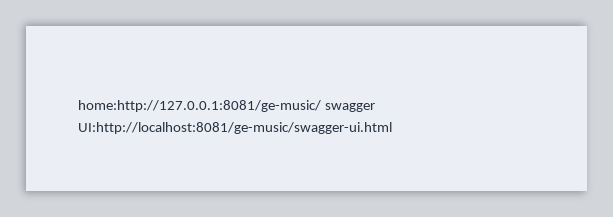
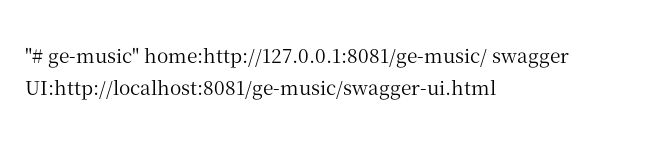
- home:http://127.0.0.1:8081/ge-music/ swagger UI:http://localhost:8081/ge-music/swagger-ui.html
+ "# ge-music" home:http://127.0.0.1:8081/ge-music/ swagger UI:http://localhost:8081/ge-music/swagger-ui.html

